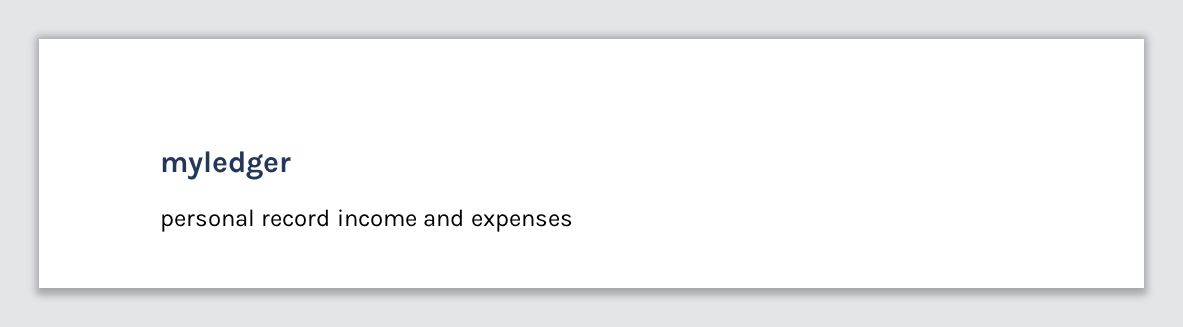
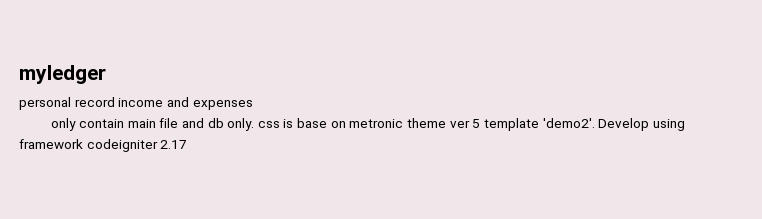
+ only contain main file and db only. css is base on metronic theme ver 5 template 'demo2'. Develop using framework codeigniter 2.17

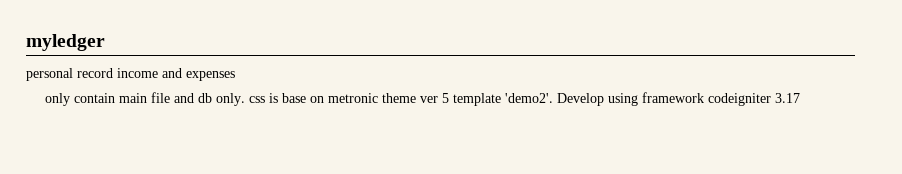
- Develop using framework codeigniter 2.17
+ Develop using framework codeigniter 3.17

